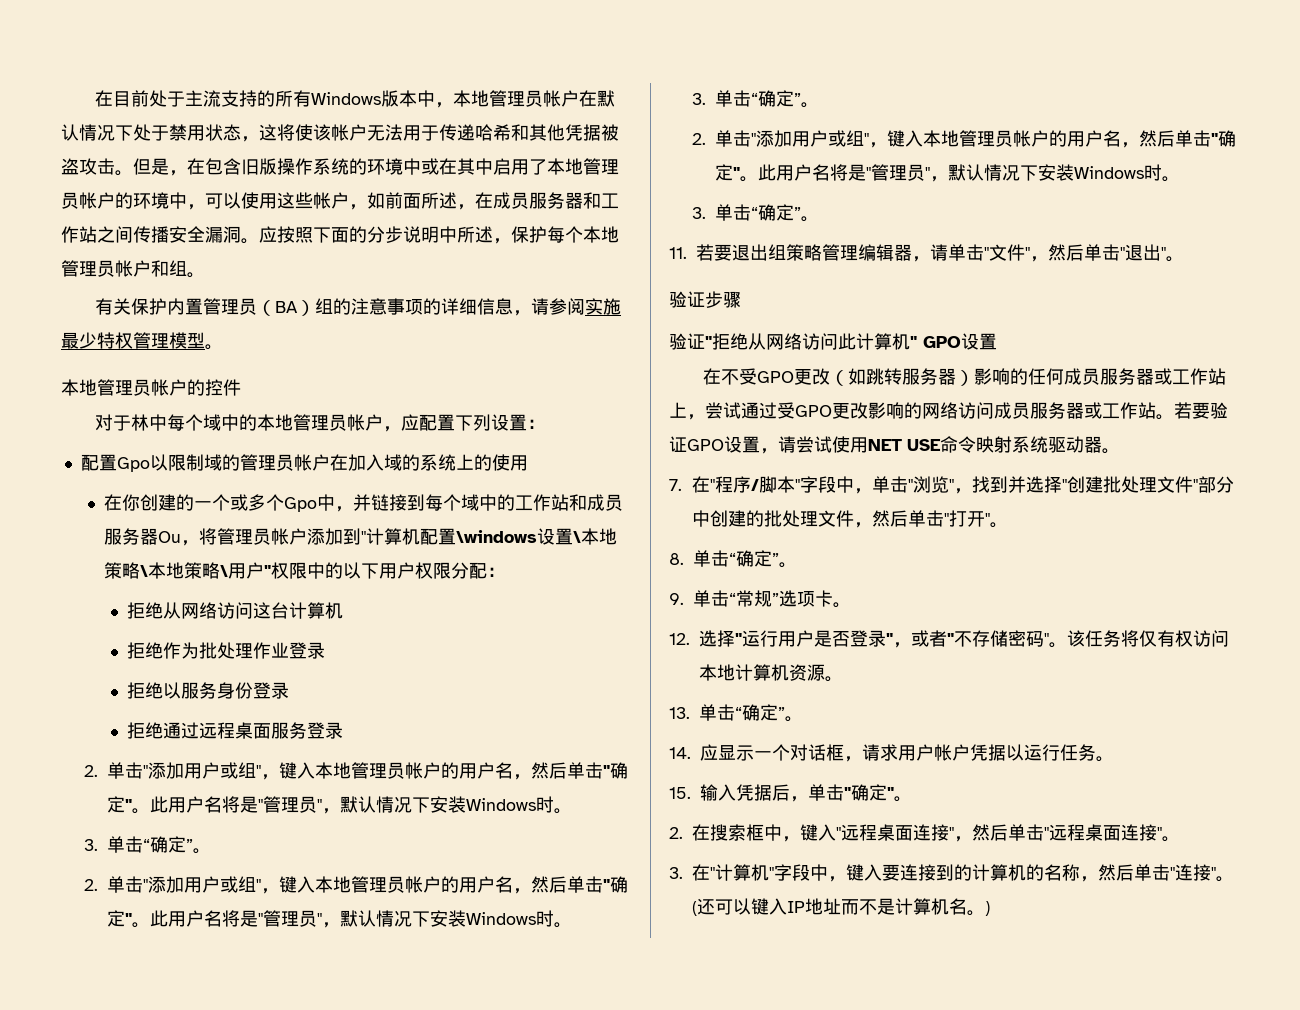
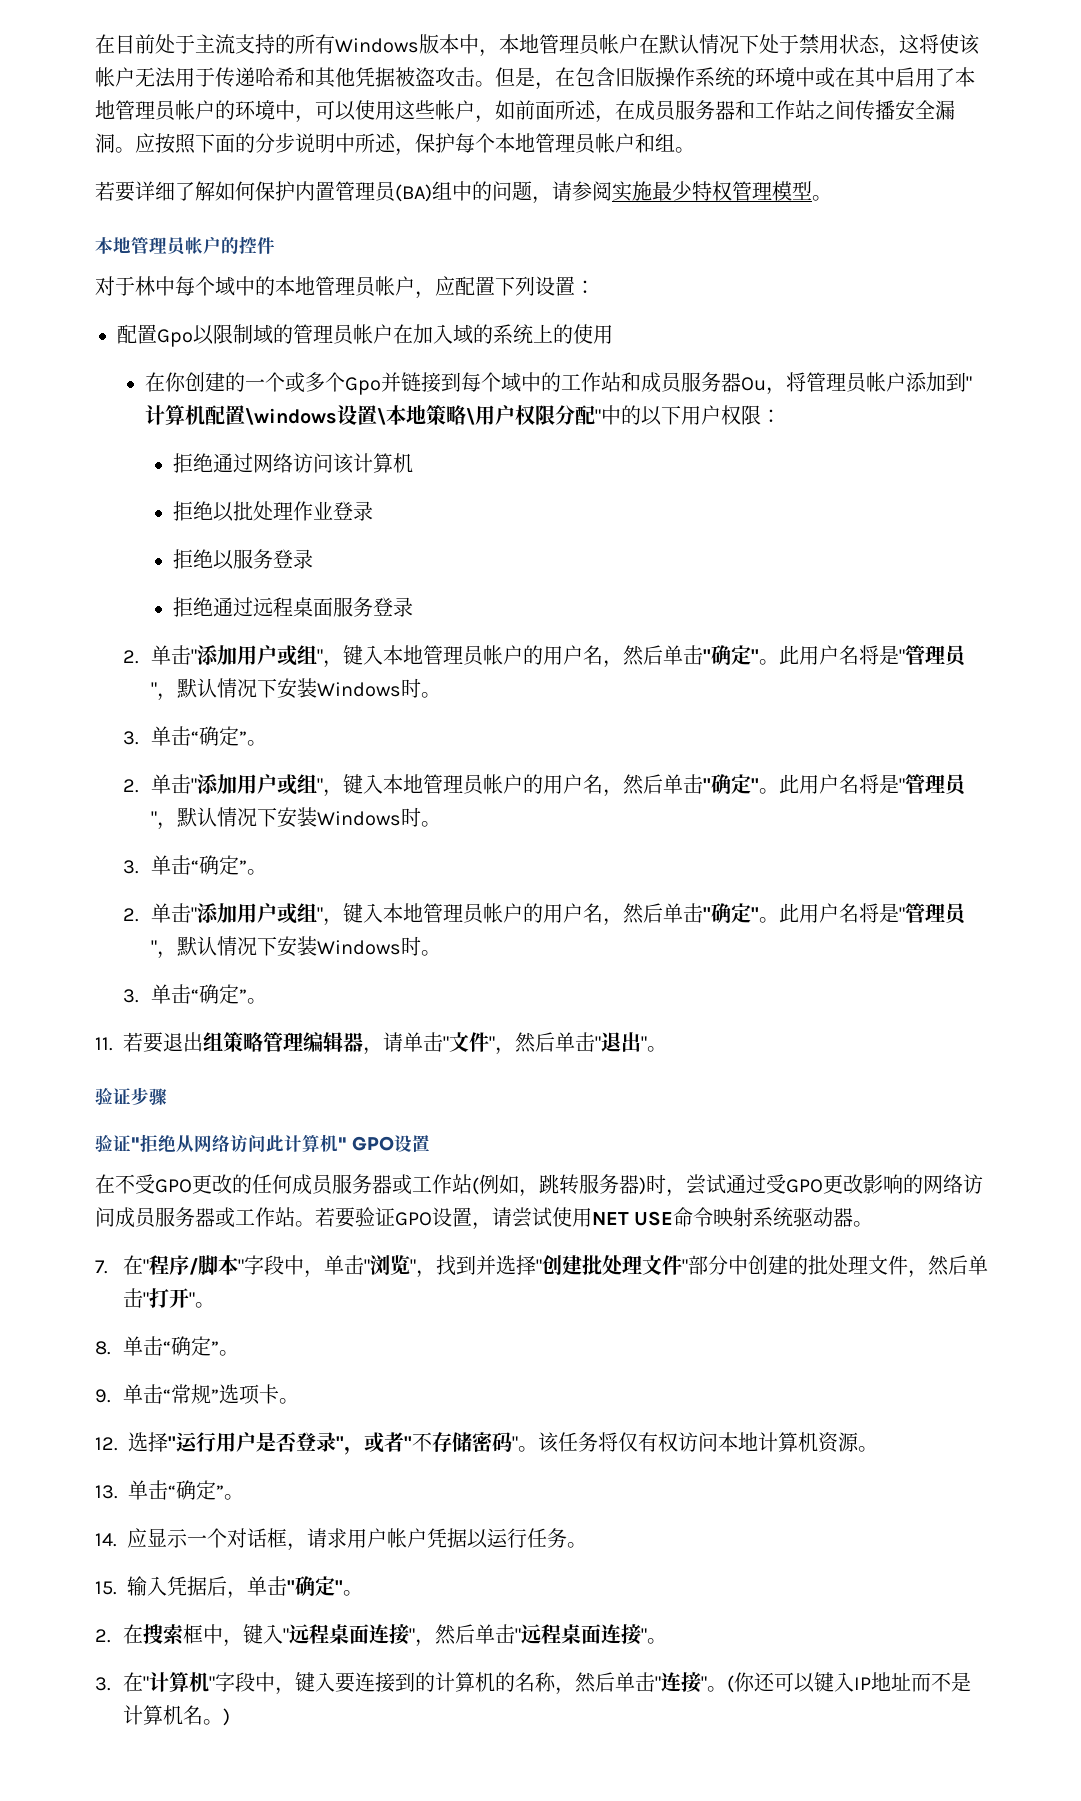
- 有关保护内置管理员（BA）组的注意事项的详细信息，请参阅实施最少特权管理模型。
+ 若要详细了解如何保护内置管理员(BA)组中的问题，请参阅实施最少特权管理模型。
- 在你创建的一个或多个Gpo中，并链接到每个域中的工作站和成员服务器Ou，将管理员帐户添加到"计算机配置\windows设置\本地策略\本地策略\用户"权限中的以下用户权限分配：
+ 在你创建的一个或多个Gpo并链接到每个域中的工作站和成员服务器Ou，将管理员帐户添加到"计算机配置\windows设置\本地策略\用户权限分配"中的以下用户权限：
- 拒绝从网络访问这台计算机
+ 拒绝通过网络访问该计算机
- 拒绝作为批处理作业登录
+ 拒绝以批处理作业登录
- 拒绝以服务身份登录
+ 拒绝以服务登录
- 在不受GPO更改（如跳转服务器）影响的任何成员服务器或工作站上，尝试通过受GPO更改影响的网络访问成员服务器或工作站。
+ 在不受GPO更改的任何成员服务器或工作站(例如，跳转服务器)时，尝试通过受GPO更改影响的网络访问成员服务器或工作站。
- (还可以键入IP地址而不是计算机名。)
+ (你还可以键入IP地址而不是计算机名。)

